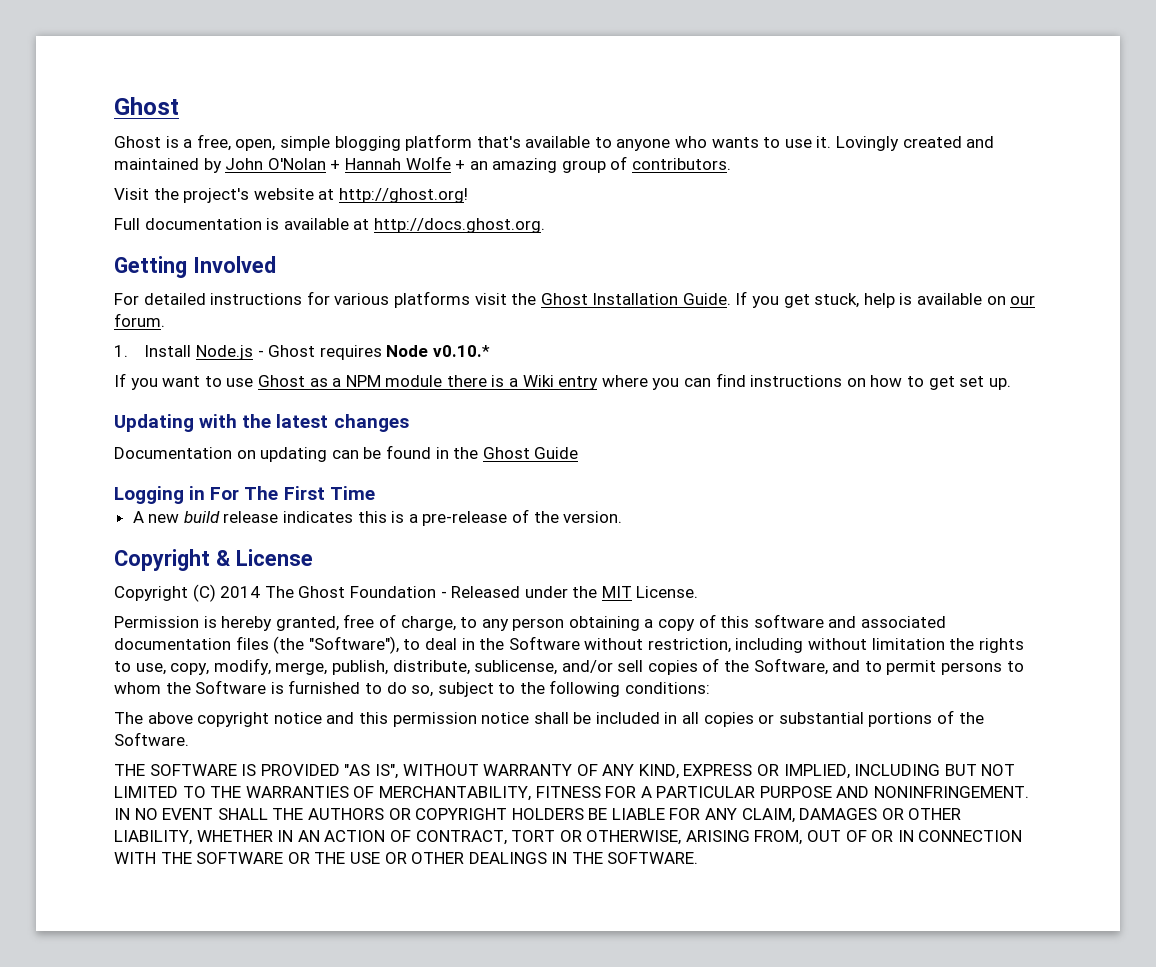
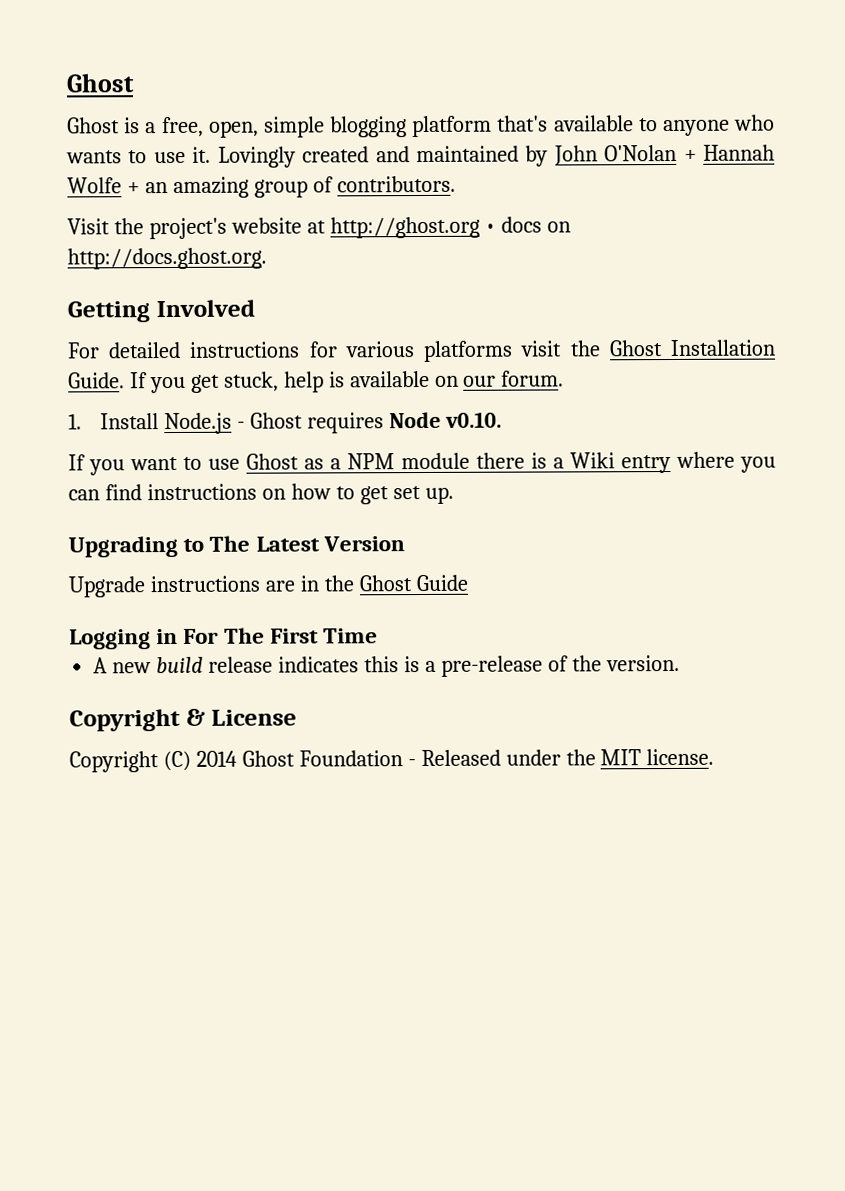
- Visit the project's website at http://ghost.org!
- Full documentation is available at http://docs.ghost.org.
+ Visit the project's website at http://ghost.org • docs on http://docs.ghost.org.
- 1. Install Node.js - Ghost requires Node v0.10.*
+ 1. Install Node.js - Ghost requires Node v0.10.
- Updating with the latest changes
- Documentation on updating can be found in the Ghost Guide
+ Upgrading to The Latest Version
+ Upgrade instructions are in the Ghost Guide
- Copyright (C) 2014 The Ghost Foundation - Released under the MIT License.
- Permission is hereby granted, free of charge, to any person obtaining a copy of this software and associated documentation files (the "Software"), to deal in the Software without restriction, including without limitation the rights to use, copy, modify, merge, publish, distribute, sublicense, and/or sell copies of the Software, and to permit persons to whom the Software is furnished to do so, subject to the following conditions:
- The above copyright notice and this permission notice shall be included in all copies or substantial portions of the Software.
- THE SOFTWARE IS PROVIDED "AS IS", WITHOUT WARRANTY OF ANY KIND, EXPRESS OR IMPLIED, INCLUDING BUT NOT LIMITED TO THE WARRANTIES OF MERCHANTABILITY, FITNESS FOR A PARTICULAR PURPOSE AND NONINFRINGEMENT. IN NO EVENT SHALL THE AUTHORS OR COPYRIGHT HOLDERS BE LIABLE FOR ANY CLAIM, DAMAGES OR OTHER LIABILITY, WHETHER IN AN ACTION OF CONTRACT, TORT OR OTHERWISE, ARISING FROM, OUT OF OR IN CONNECTION WITH THE SOFTWARE OR THE USE OR OTHER DEALINGS IN THE SOFTWARE.
+ Copyright (C) 2014 Ghost Foundation - Released under the MIT license.

